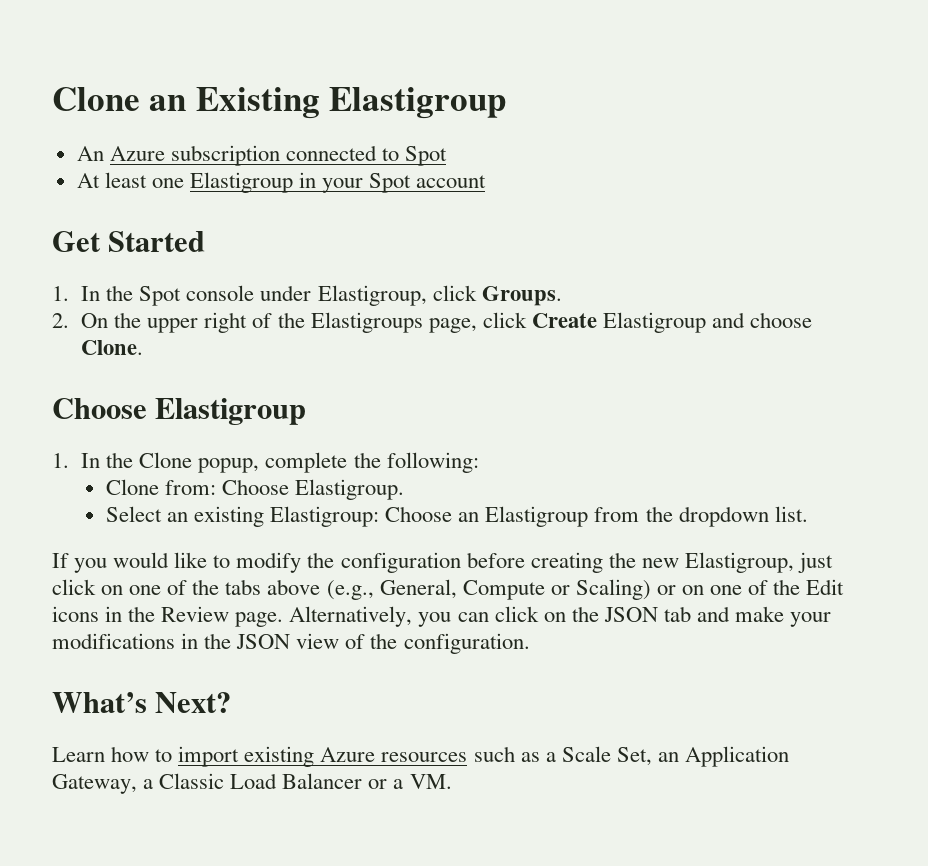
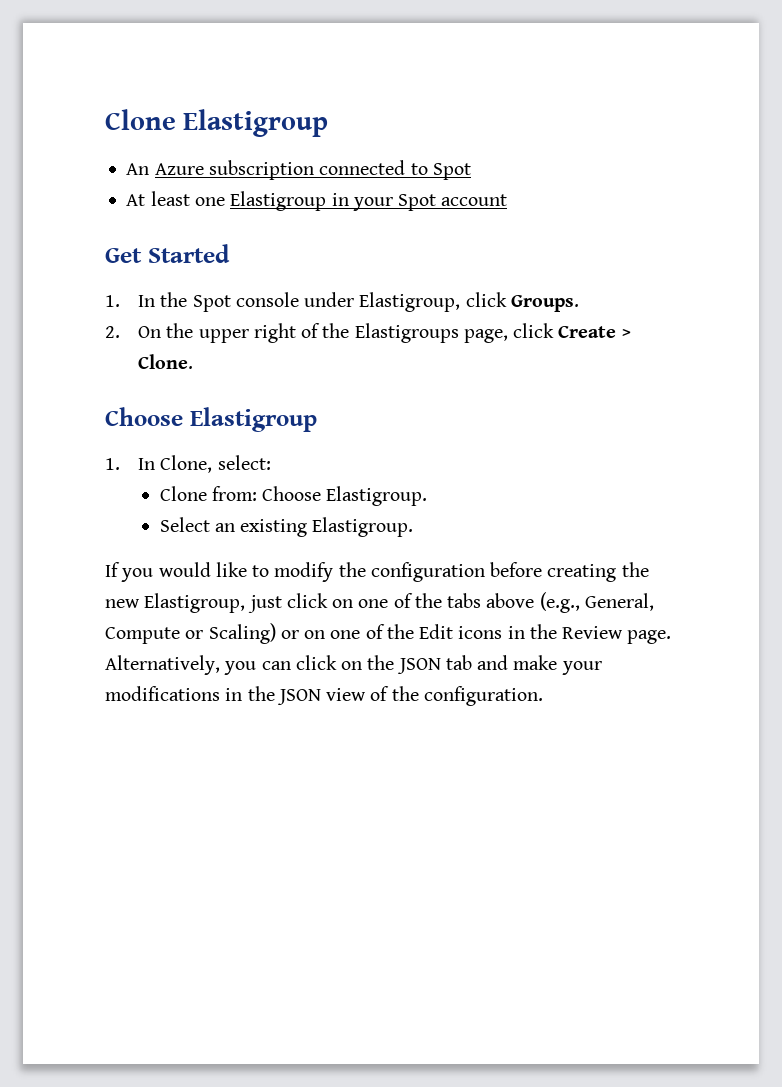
- Clone an Existing Elastigroup
+ Clone Elastigroup
- 2. On the upper right of the Elastigroups page, click Create Elastigroup and choose Clone.
+ 2. On the upper right of the Elastigroups page, click Create > Clone.
- 1. In the Clone popup, complete the following:
+ 1. In Clone, select:
- Select an existing Elastigroup: Choose an Elastigroup from the dropdown list.
+ Select an existing Elastigroup.
- What’s Next?
- Learn how to import existing Azure resources such as a Scale Set, an Application Gateway, a Classic Load Balancer or a VM.

